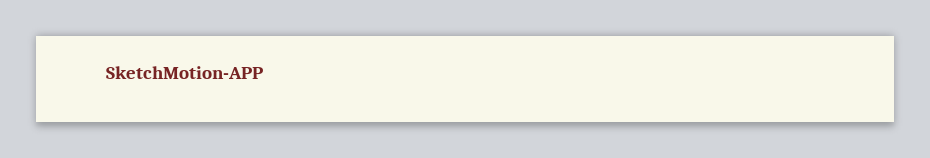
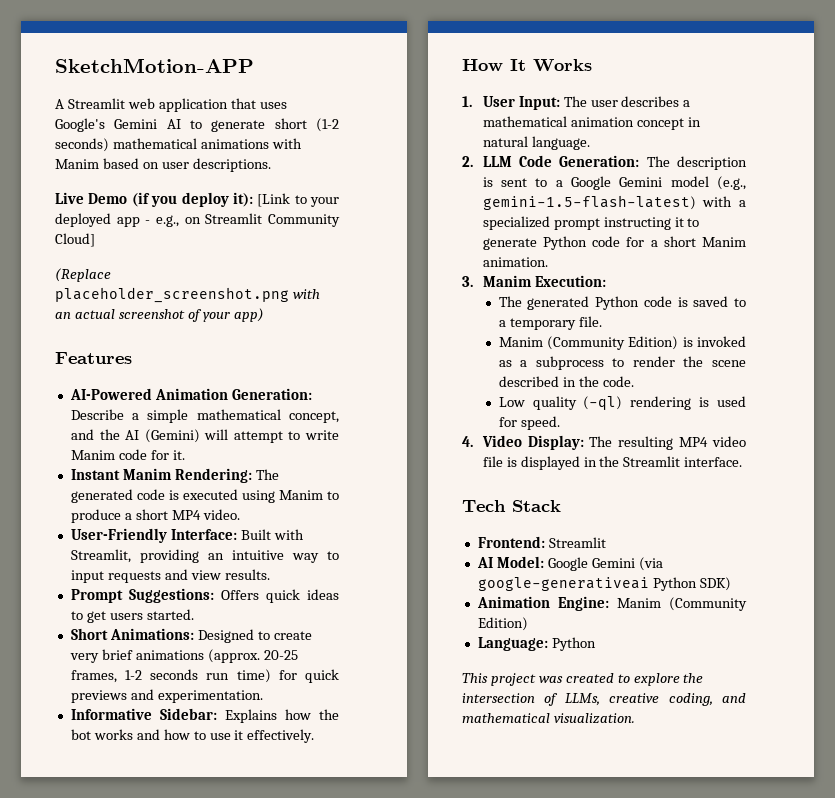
+ A Streamlit web application that uses Google's Gemini AI to generate short (1-2 seconds) mathematical animations with Manim based on user descriptions.
+ Live Demo (if you deploy it): [Link to your deployed app - e.g., on Streamlit Community Cloud]
+ (Replace placeholder_screenshot.png with an actual screenshot of your app)
+ Features
+ AI-Powered Animation Generation: Describe a simple mathematical concept, and the AI (Gemini) will attempt to write Manim code for it.
+ Instant Manim Rendering: The generated code is executed using Manim to produce a short MP4 video.
+ User-Friendly Interface: Built with Streamlit, providing an intuitive way to input requests and view results.
+ Prompt Suggestions: Offers quick ideas to get users started.
+ Short Animations: Designed to create very brief animations (approx. 20-25 frames, 1-2 seconds run time) for quick previews and experimentation.
+ Informative Sidebar: Explains how the bot works and how to use it effectively.
+ How It Works
+ 1. User Input: The user describes a mathematical animation concept in natural language.
+ 2. LLM Code Generation: The description is sent to a Google Gemini model (e.g., gemini-1.5-flash-latest) with a specialized prompt instructing it to generate Python code for a short Manim animation.
+ 3. Manim Execution:
+ The generated Python code is saved to a temporary file.
+ Manim (Community Edition) is invoked as a subprocess to render the scene described in the code.
+ Low quality (-ql) rendering is used for speed.
+ 4. Video Display: The resulting MP4 video file is displayed in the Streamlit interface.
+ Tech Stack
+ Frontend: Streamlit
+ AI Model: Google Gemini (via google-generativeai Python SDK)
+ Animation Engine: Manim (Community Edition)
+ Language: Python
+ This project was created to explore the intersection of LLMs, creative coding, and mathematical visualization.

